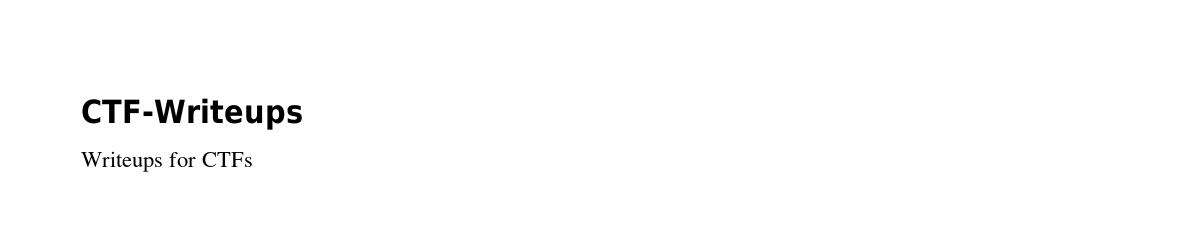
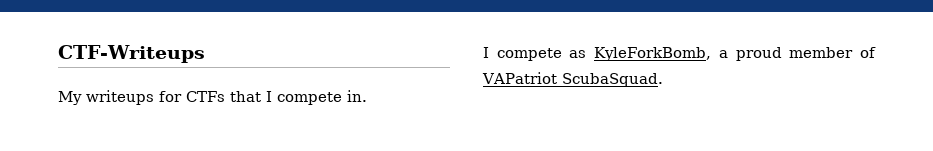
- Writeups for CTFs
+ My writeups for CTFs that I compete in.
+ I compete as KyleForkBomb, a proud member of VAPatriot ScubaSquad.

